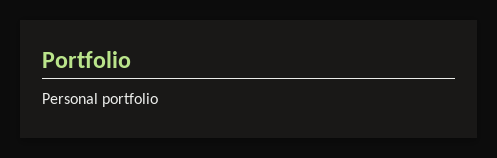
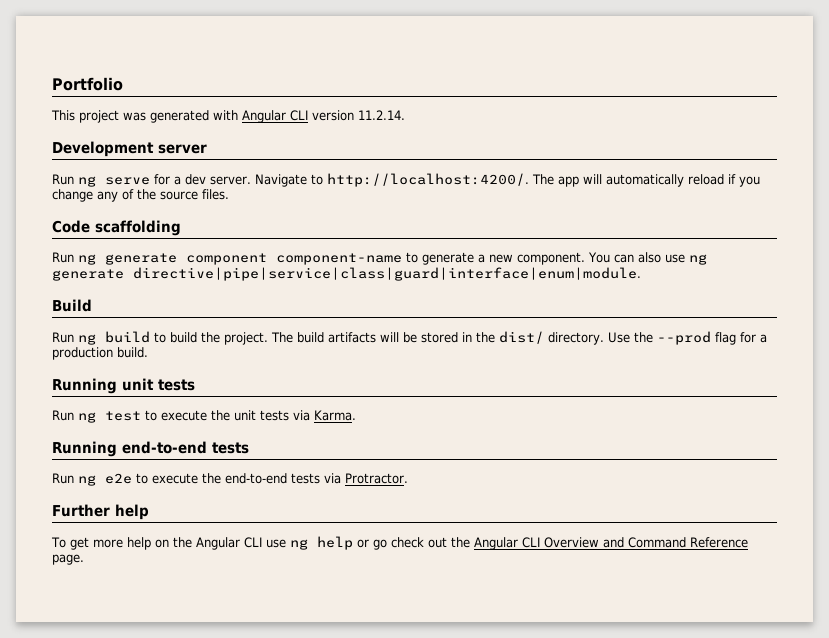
- Personal portfolio
+ This project was generated with Angular CLI version 11.2.14.
+ Development server
+ Run ng serve for a dev server. Navigate to http://localhost:4200/. The app will automatically reload if you change any of the source files.
+ Code scaffolding
+ Run ng generate component component-name to generate a new component. You can also use ng generate directive|pipe|service|class|guard|interface|enum|module.
+ Build
+ Run ng build to build the project. The build artifacts will be stored in the dist/ directory. Use the --prod flag for a production build.
+ Running unit tests
+ Run ng test to execute the unit tests via Karma.
+ Running end-to-end tests
+ Run ng e2e to execute the end-to-end tests via Protractor.
+ Further help
+ To get more help on the Angular CLI use ng help or go check out the Angular CLI Overview and Command Reference page.

